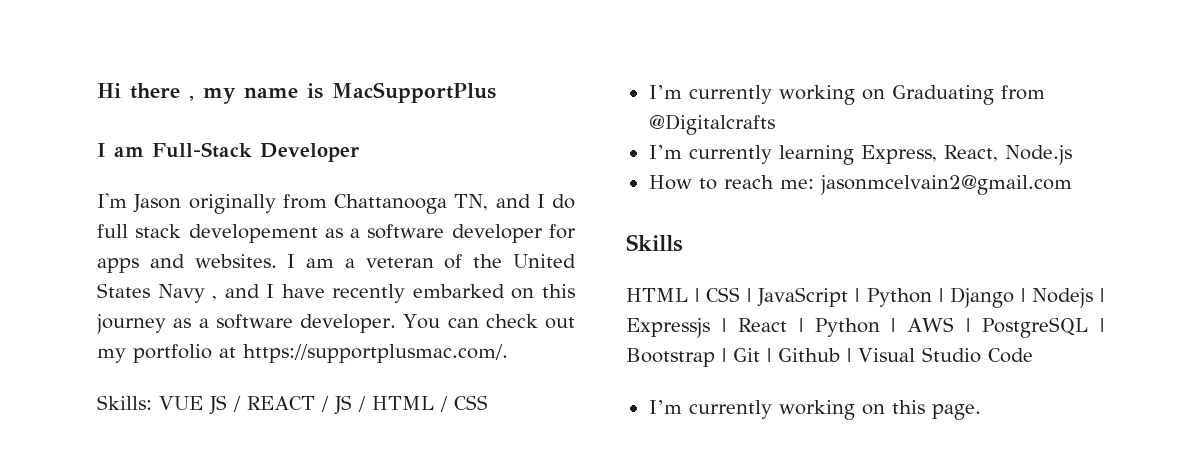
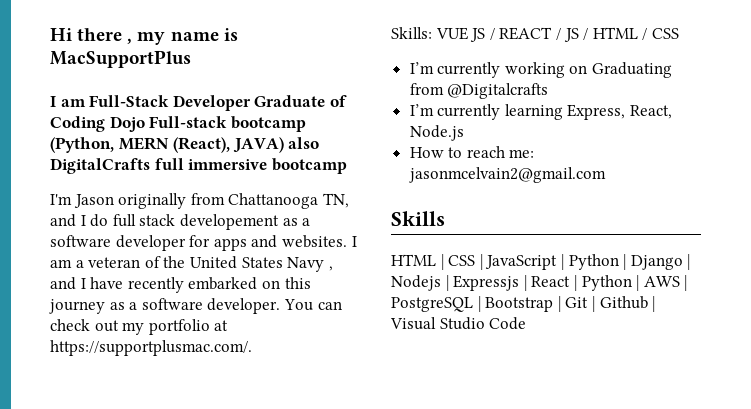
- I am Full-Stack Developer
+ I am Full-Stack Developer Graduate of Coding Dojo Full-stack bootcamp (Python, MERN (React), JAVA) also DigitalCrafts full immersive bootcamp
- I’m currently working on this page.

